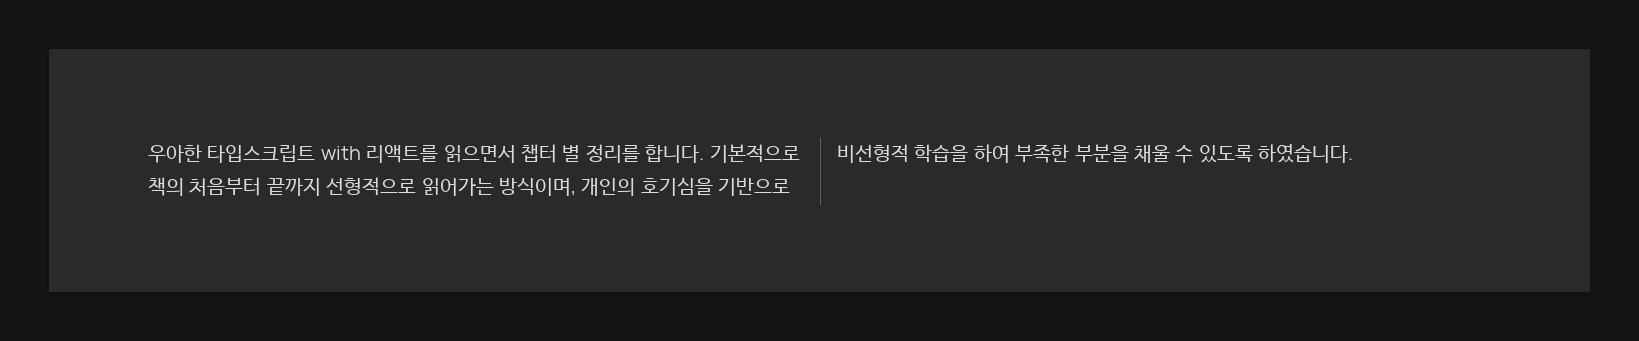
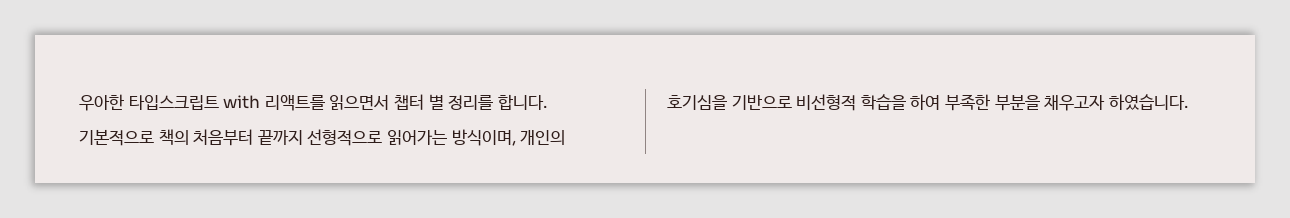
- 우아한 타입스크립트 with 리액트를 읽으면서 챕터 별 정리를 합니다. 기본적으로 책의 처음부터 끝까지 선형적으로 읽어가는 방식이며, 개인의 호기심을 기반으로 비선형적 학습을 하여 부족한 부분을 채울 수 있도록 하였습니다.
+ 우아한 타입스크립트 with 리액트를 읽으면서 챕터 별 정리를 합니다.
+ 기본적으로 책의 처음부터 끝까지 선형적으로 읽어가는 방식이며, 개인의 호기심을 기반으로 비선형적 학습을 하여 부족한 부분을 채우고자 하였습니다.

